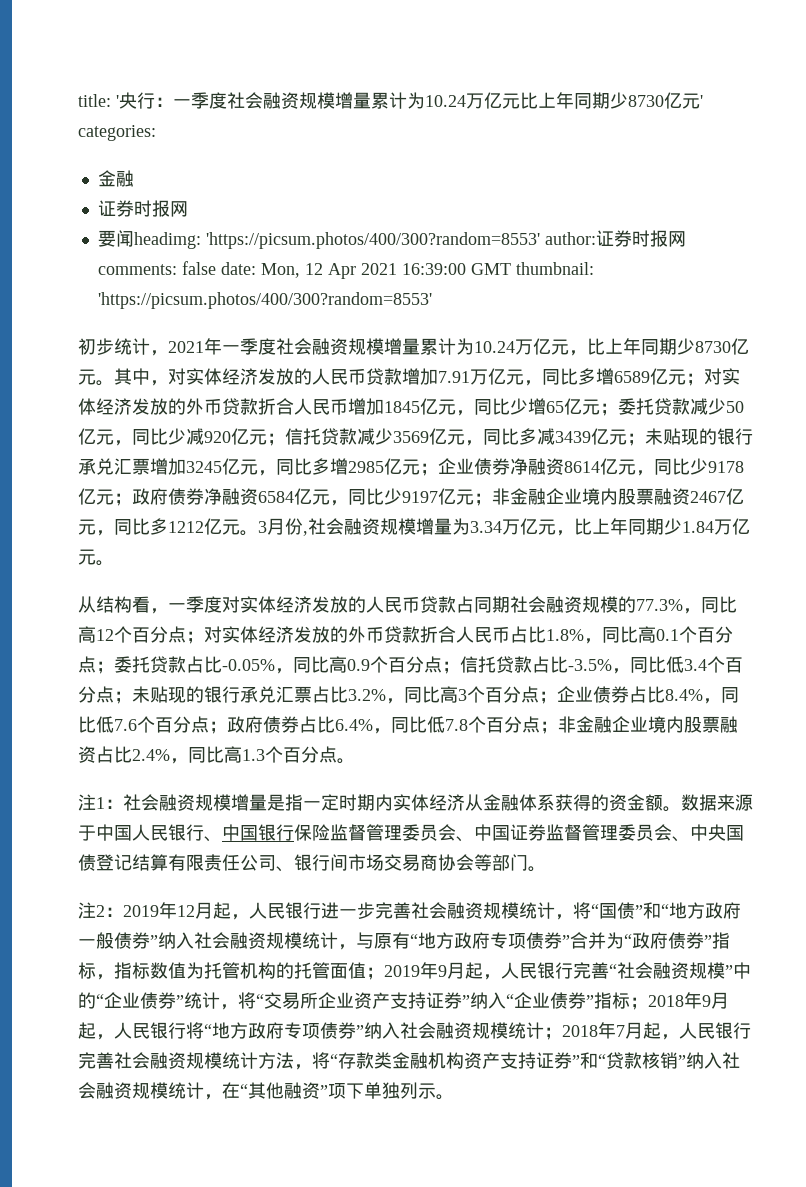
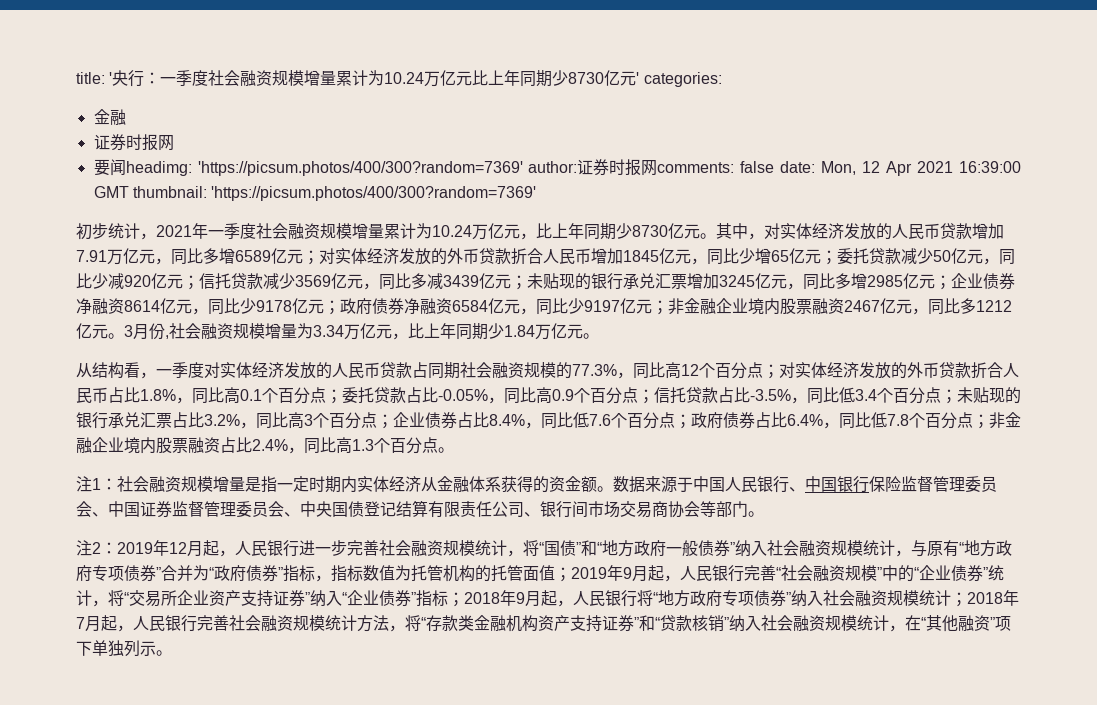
- 要闻headimg: 'https://picsum.photos/400/300?random=8553' author:证券时报网comments: false date: Mon, 12 Apr 2021 16:39:00 GMT thumbnail: 'https://picsum.photos/400/300?random=8553'
+ 要闻headimg: 'https://picsum.photos/400/300?random=7369' author:证券时报网comments: false date: Mon, 12 Apr 2021 16:39:00 GMT thumbnail: 'https://picsum.photos/400/300?random=7369'

